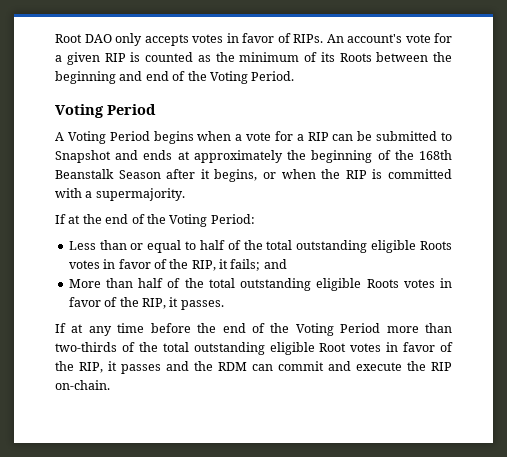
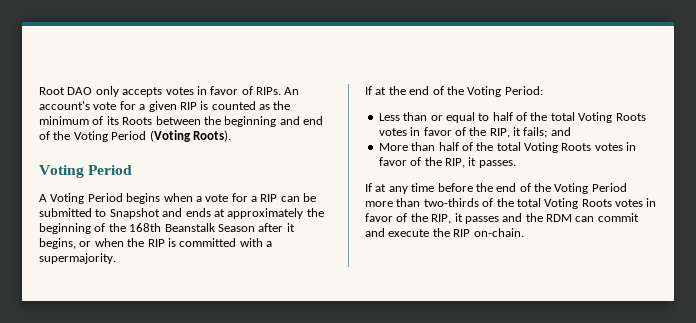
- An account's vote for a given RIP is counted as the minimum of its Roots between the beginning and end of the Voting Period.
+ An account's vote for a given RIP is counted as the minimum of its Roots between the beginning and end of the Voting Period (Voting Roots).
- Less than or equal to half of the total outstanding eligible Roots votes in favor of the RIP, it fails; and
+ Less than or equal to half of the total Voting Roots votes in favor of the RIP, it fails; and
- More than half of the total outstanding eligible Roots votes in favor of the RIP, it passes.
+ More than half of the total Voting Roots votes in favor of the RIP, it passes.
- If at any time before the end of the Voting Period more than two-thirds of the total outstanding eligible Root votes in favor of the RIP, it passes and the RDM can commit and execute the RIP on-chain.
+ If at any time before the end of the Voting Period more than two-thirds of the total Voting Roots votes in favor of the RIP, it passes and the RDM can commit and execute the RIP on-chain.

